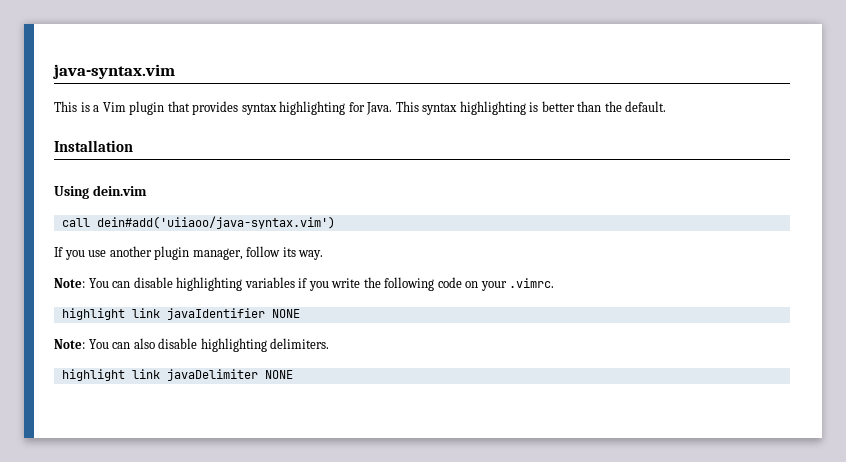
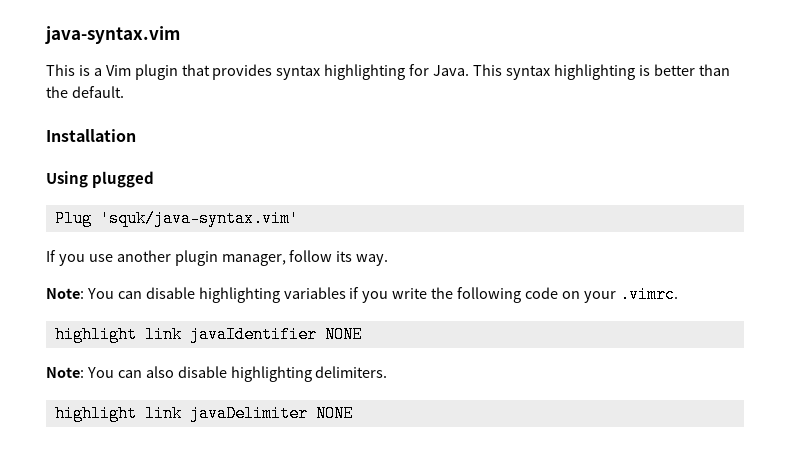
- Using dein.vim
- call dein#add('uiiaoo/java-syntax.vim')
+ Using plugged
+ Plug 'squk/java-syntax.vim'

